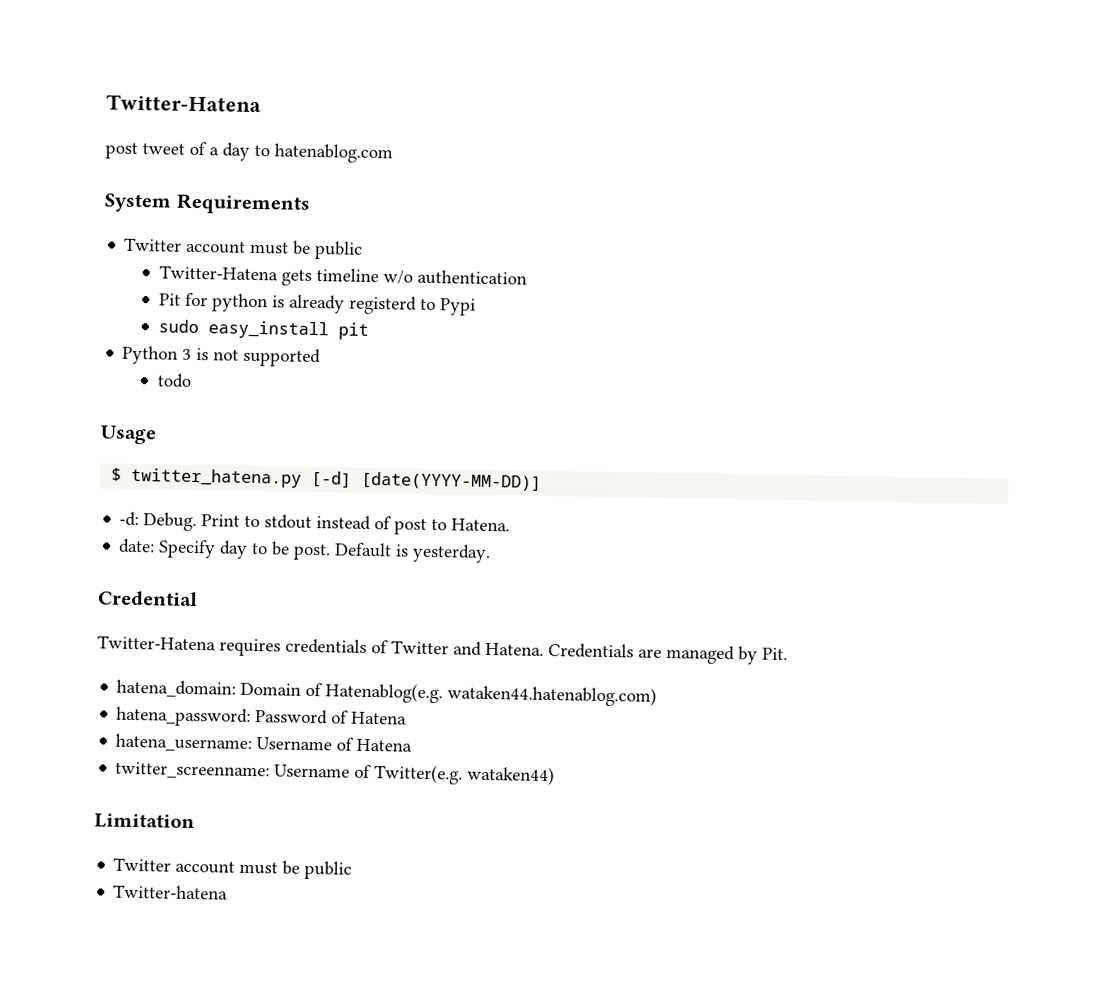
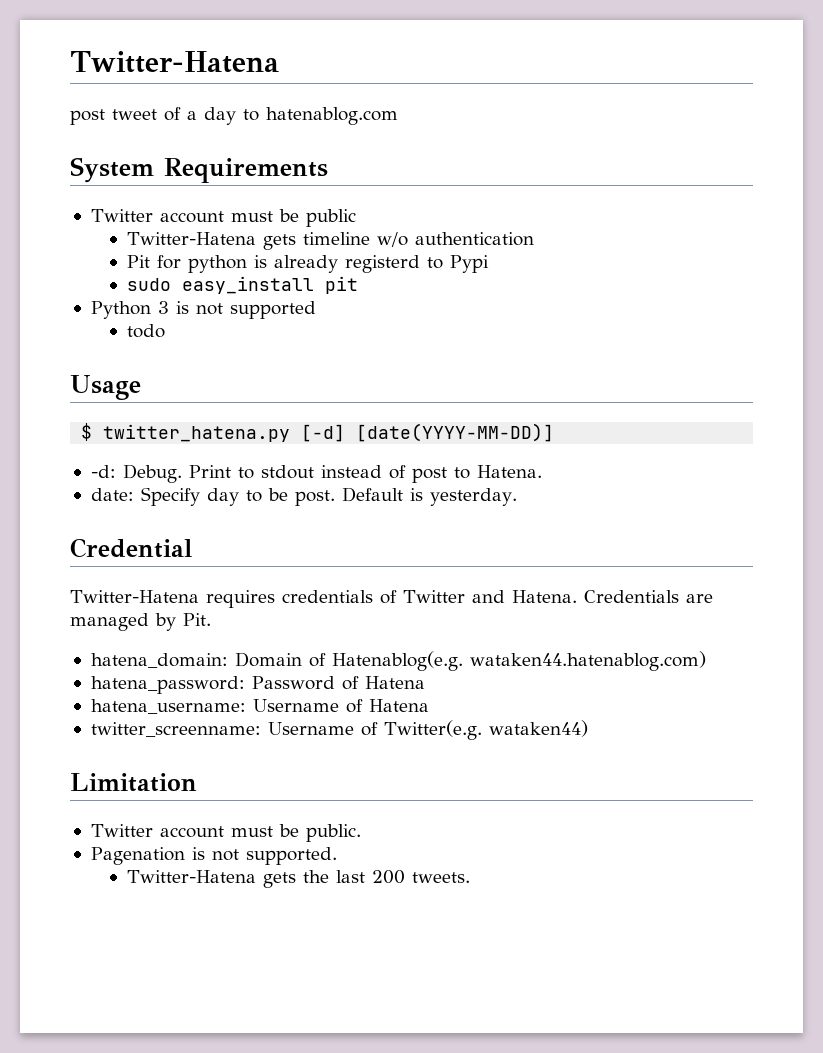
  Limitation
- Twitter account must be public
- Twitter-hatena
+ Twitter account must be public.
+ Pagenation is not supported.
+ Twitter-Hatena gets the last 200 tweets.

